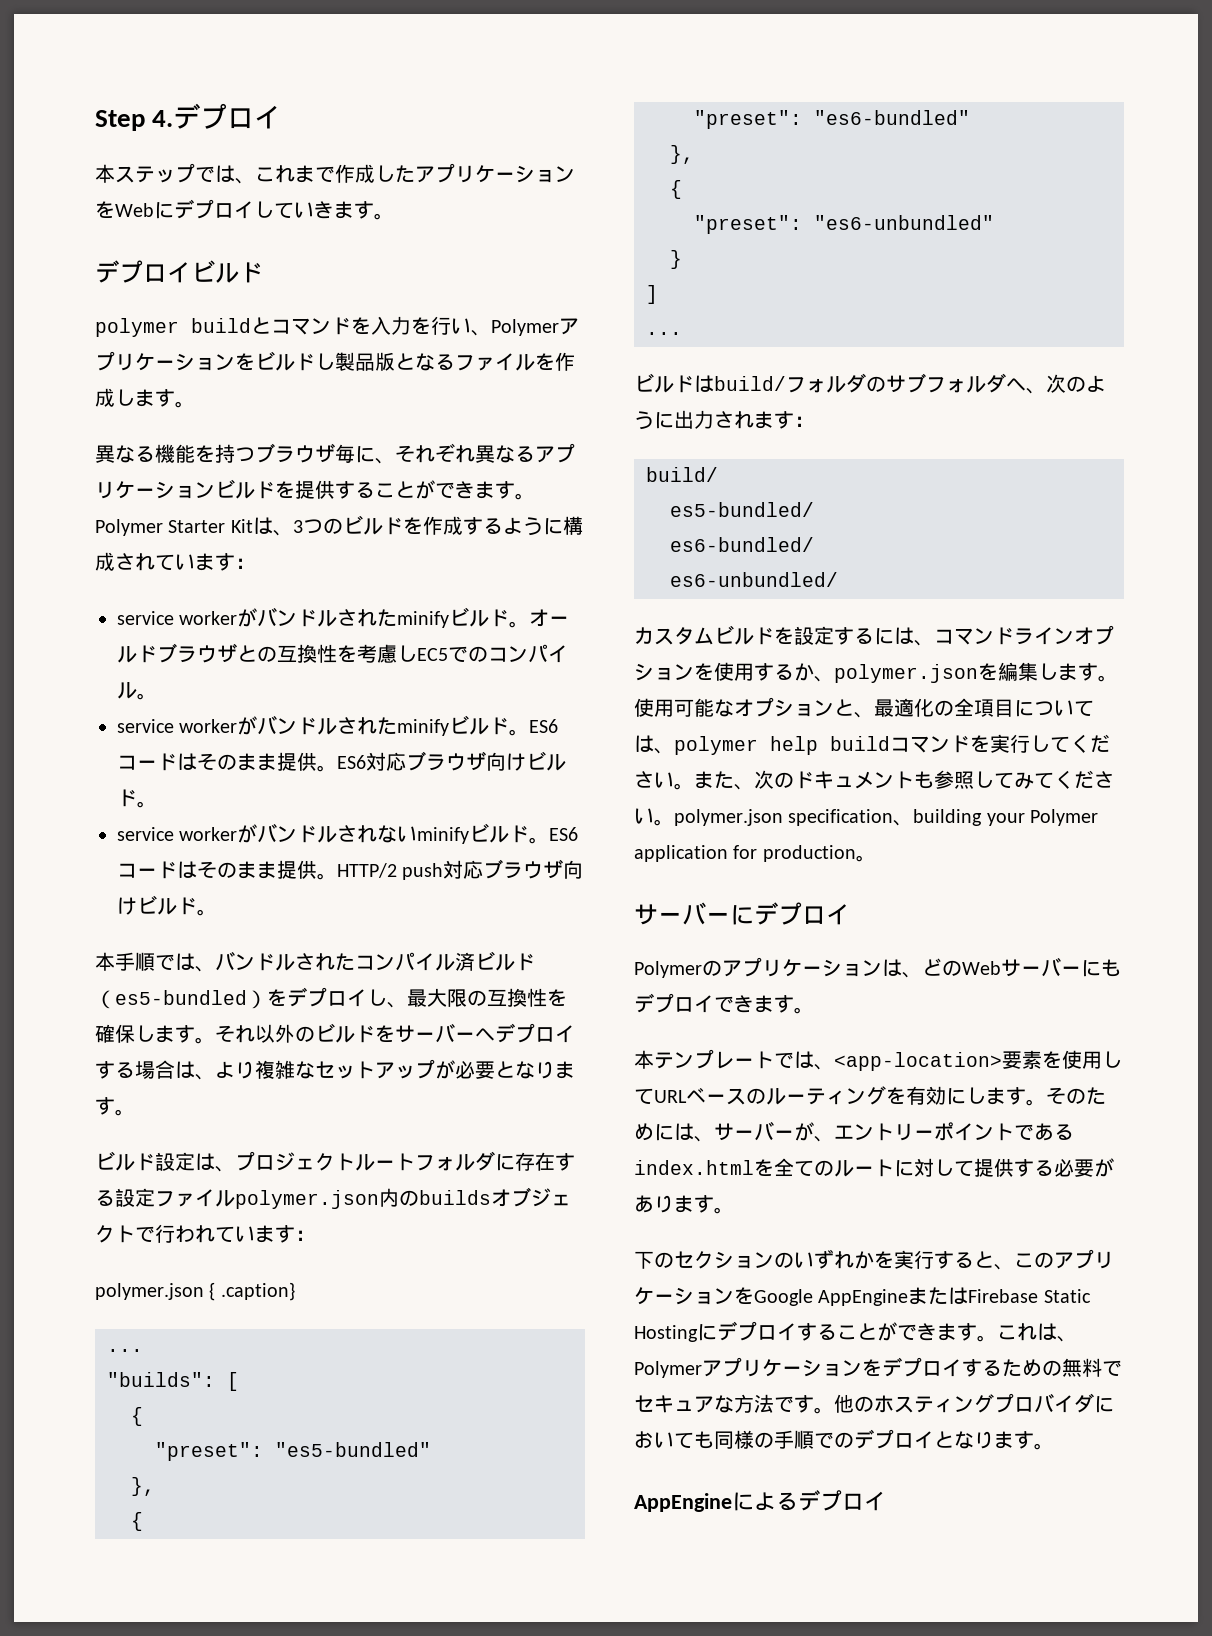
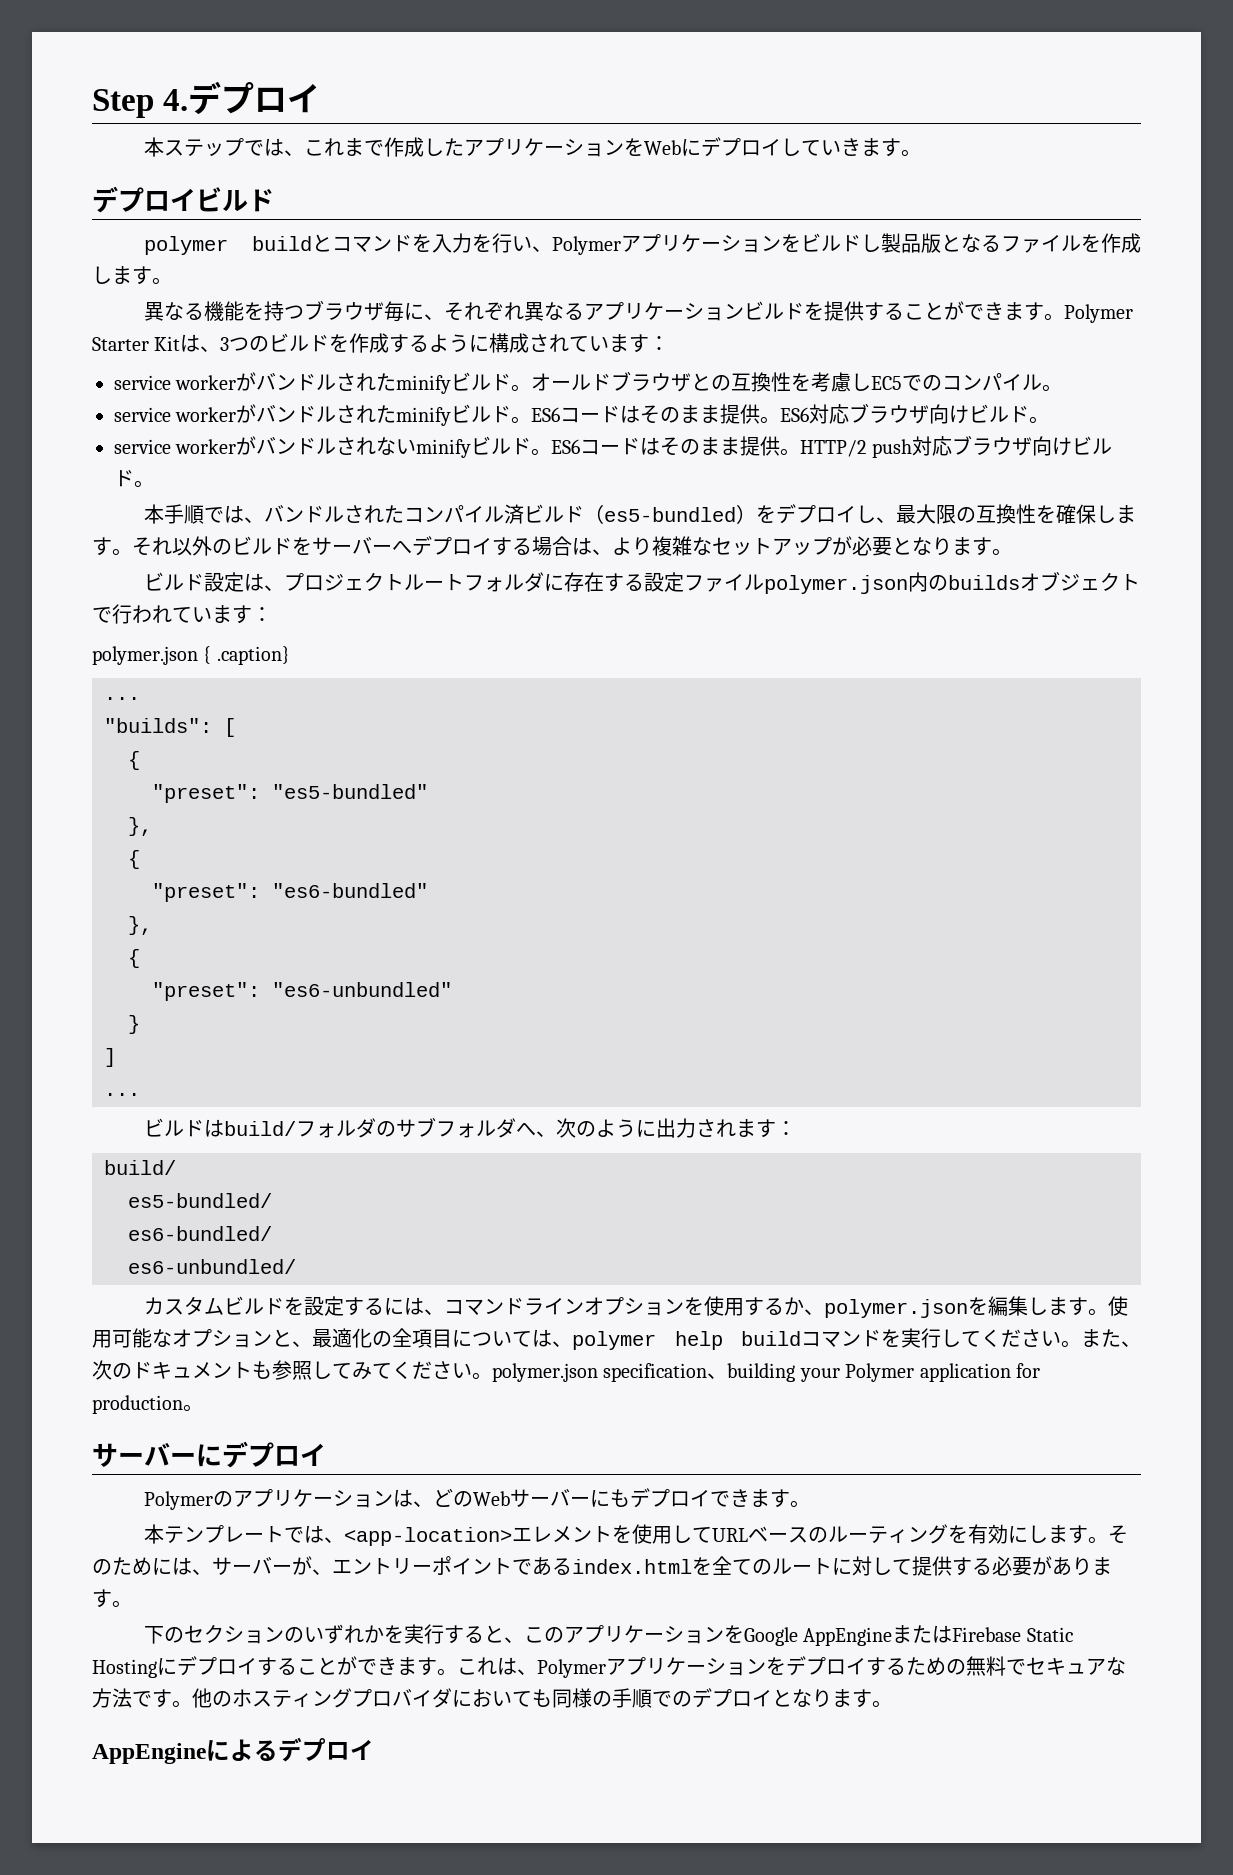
- 本テンプレートでは、<app-location>要素を使用してURLベースのルーティングを有効にします。
+ 本テンプレートでは、<app-location>エレメントを使用してURLベースのルーティングを有効にします。

